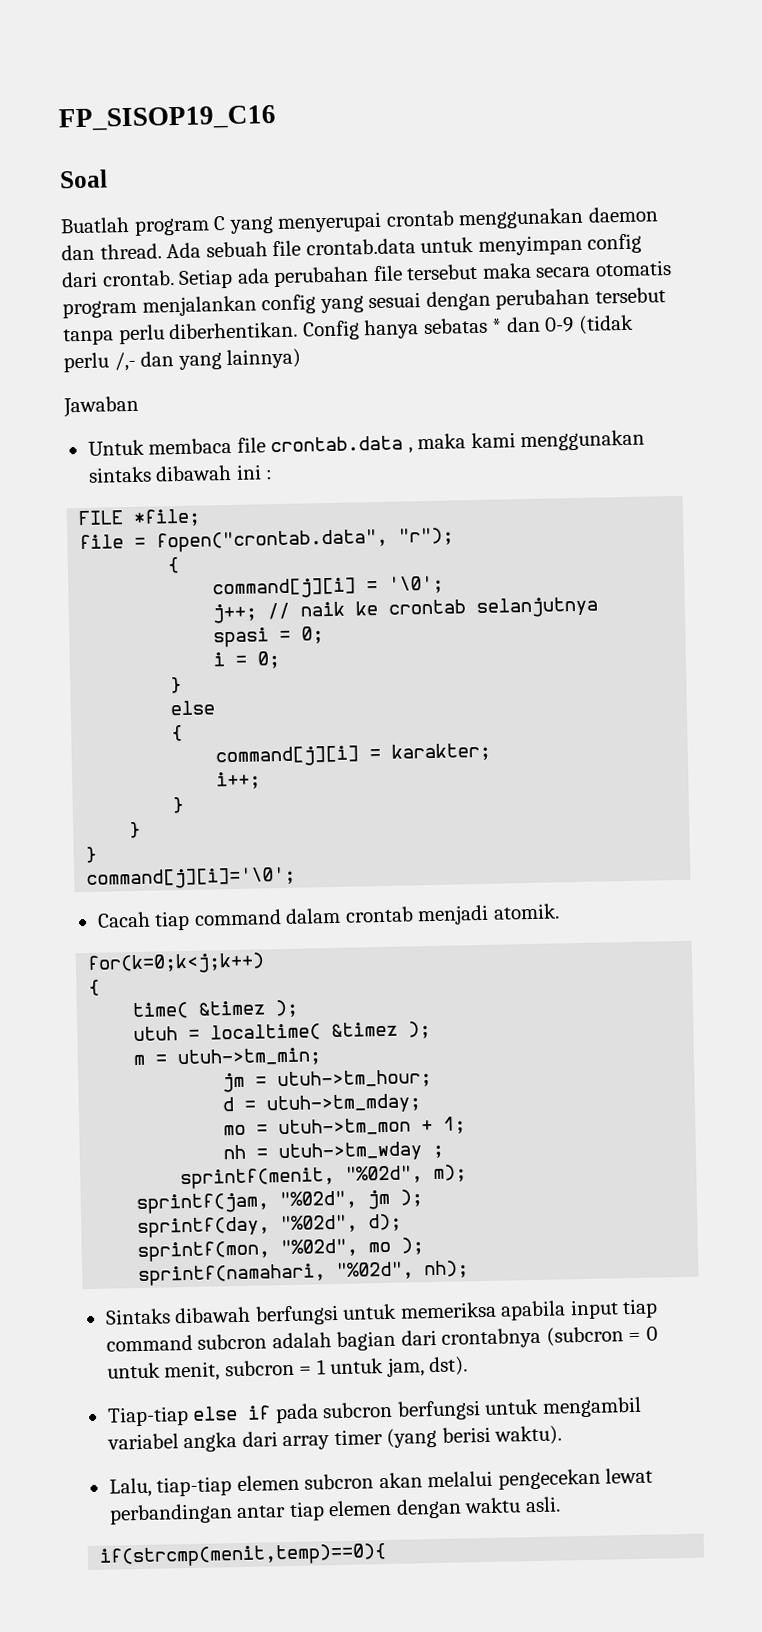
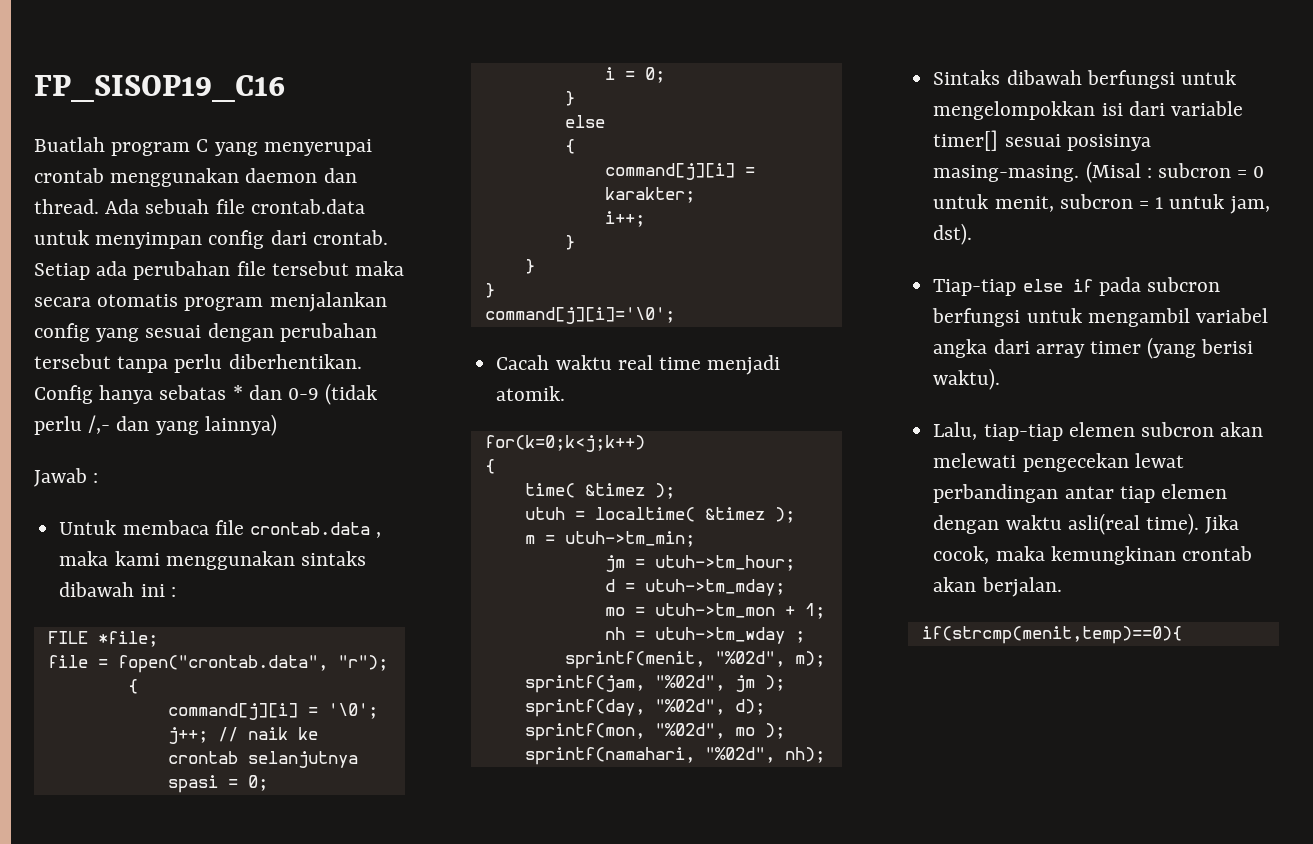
- Soal
- Jawaban
+ Jawab :
- Cacah tiap command dalam crontab menjadi atomik.
+ Cacah waktu real time menjadi atomik.
- Sintaks dibawah berfungsi untuk memeriksa apabila input tiap command subcron adalah bagian dari crontabnya (subcron = 0 untuk menit, subcron = 1 untuk jam, dst).
+ Sintaks dibawah berfungsi untuk mengelompokkan isi dari variable timer[] sesuai posisinya masing-masing. (Misal : subcron = 0 untuk menit, subcron = 1 untuk jam, dst).
- Lalu, tiap-tiap elemen subcron akan melalui pengecekan lewat perbandingan antar tiap elemen dengan waktu asli.
+ Lalu, tiap-tiap elemen subcron akan melewati pengecekan lewat perbandingan antar tiap elemen dengan waktu asli(real time). Jika cocok, maka kemungkinan crontab akan berjalan.

